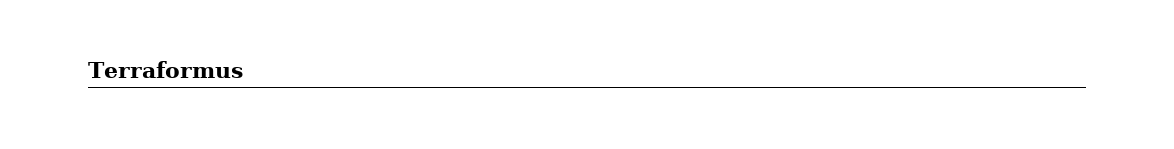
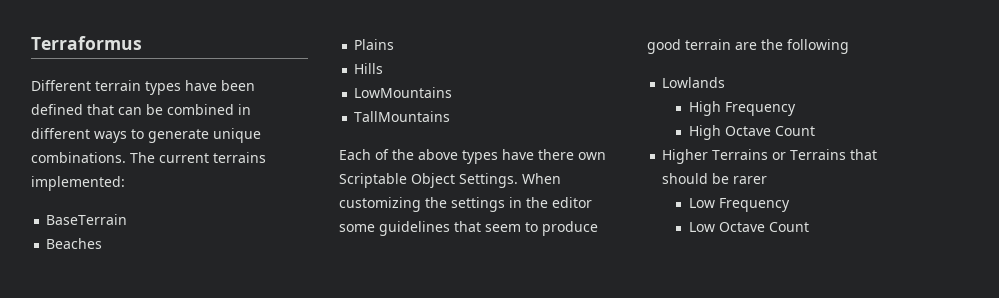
+ Different terrain types have been defined that can be combined in different ways to generate unique combinations. The current terrains implemented:
+ BaseTerrain
+ Beaches
+ Plains
+ Hills
+ LowMountains
+ TallMountains
+ Each of the above types have there own Scriptable Object Settings. When customizing the settings in the editor some guidelines that seem to produce good terrain are the following
+ Lowlands
+ High Frequency
+ High Octave Count
+ Higher Terrains or Terrains that should be rarer
+ Low Frequency
+ Low Octave Count

